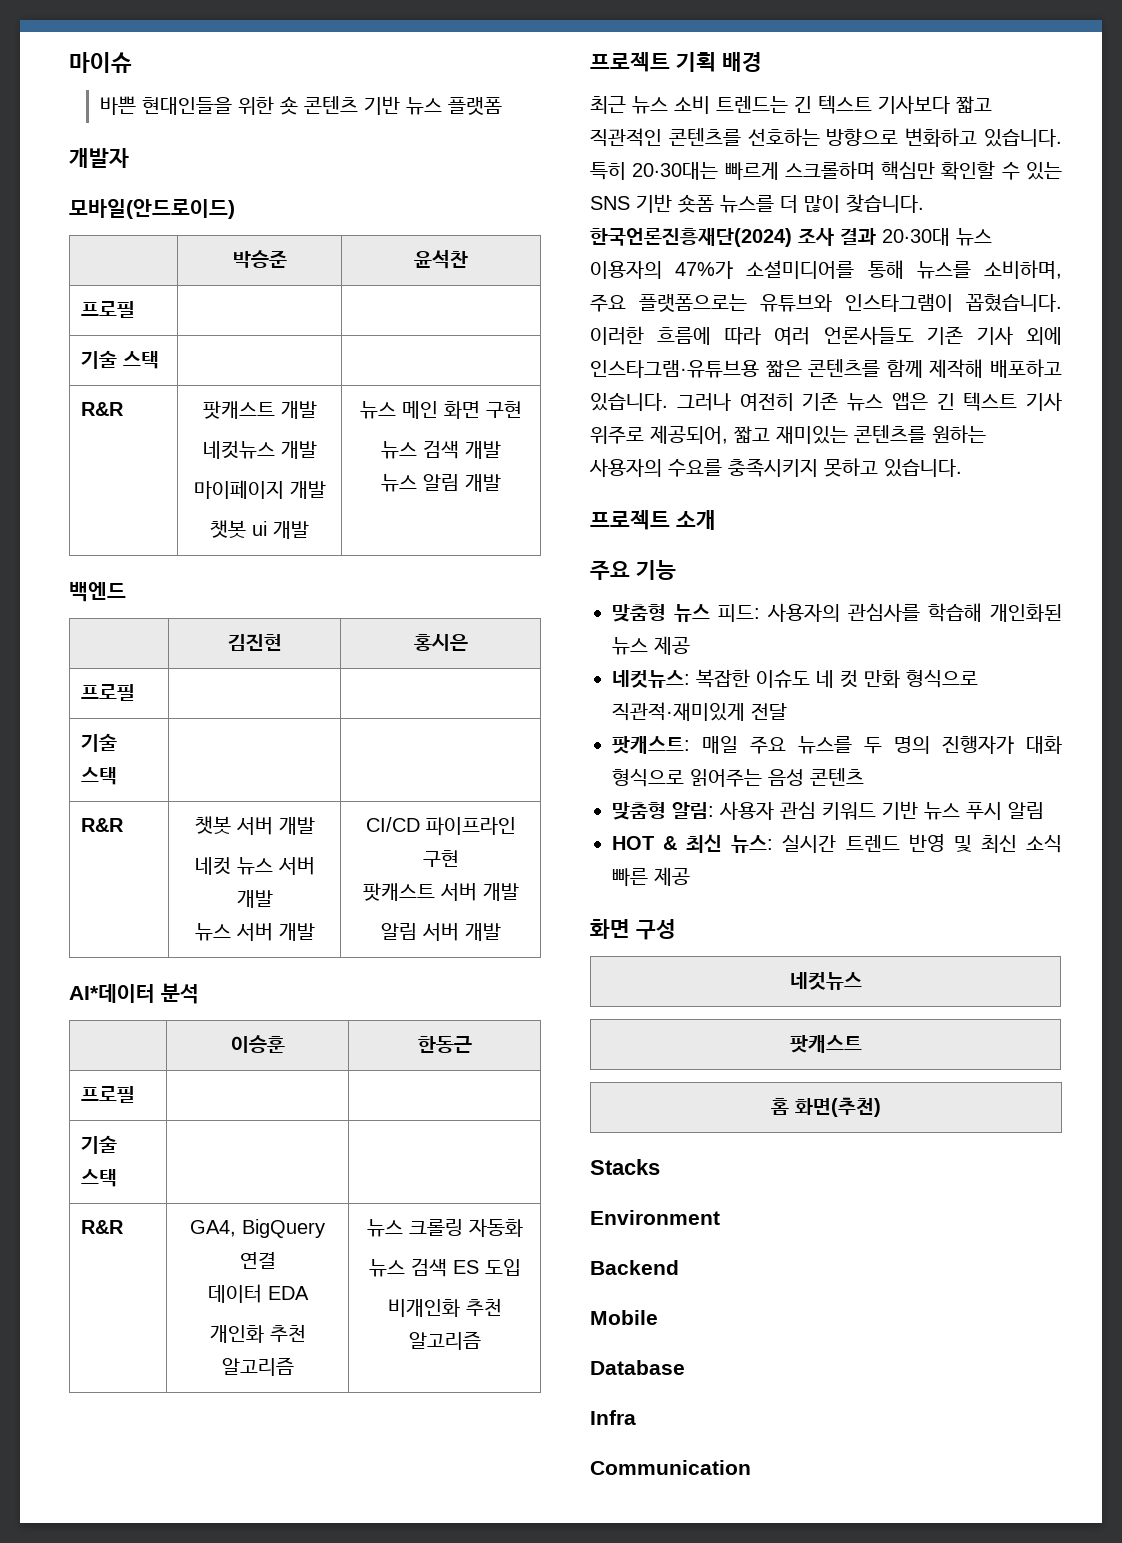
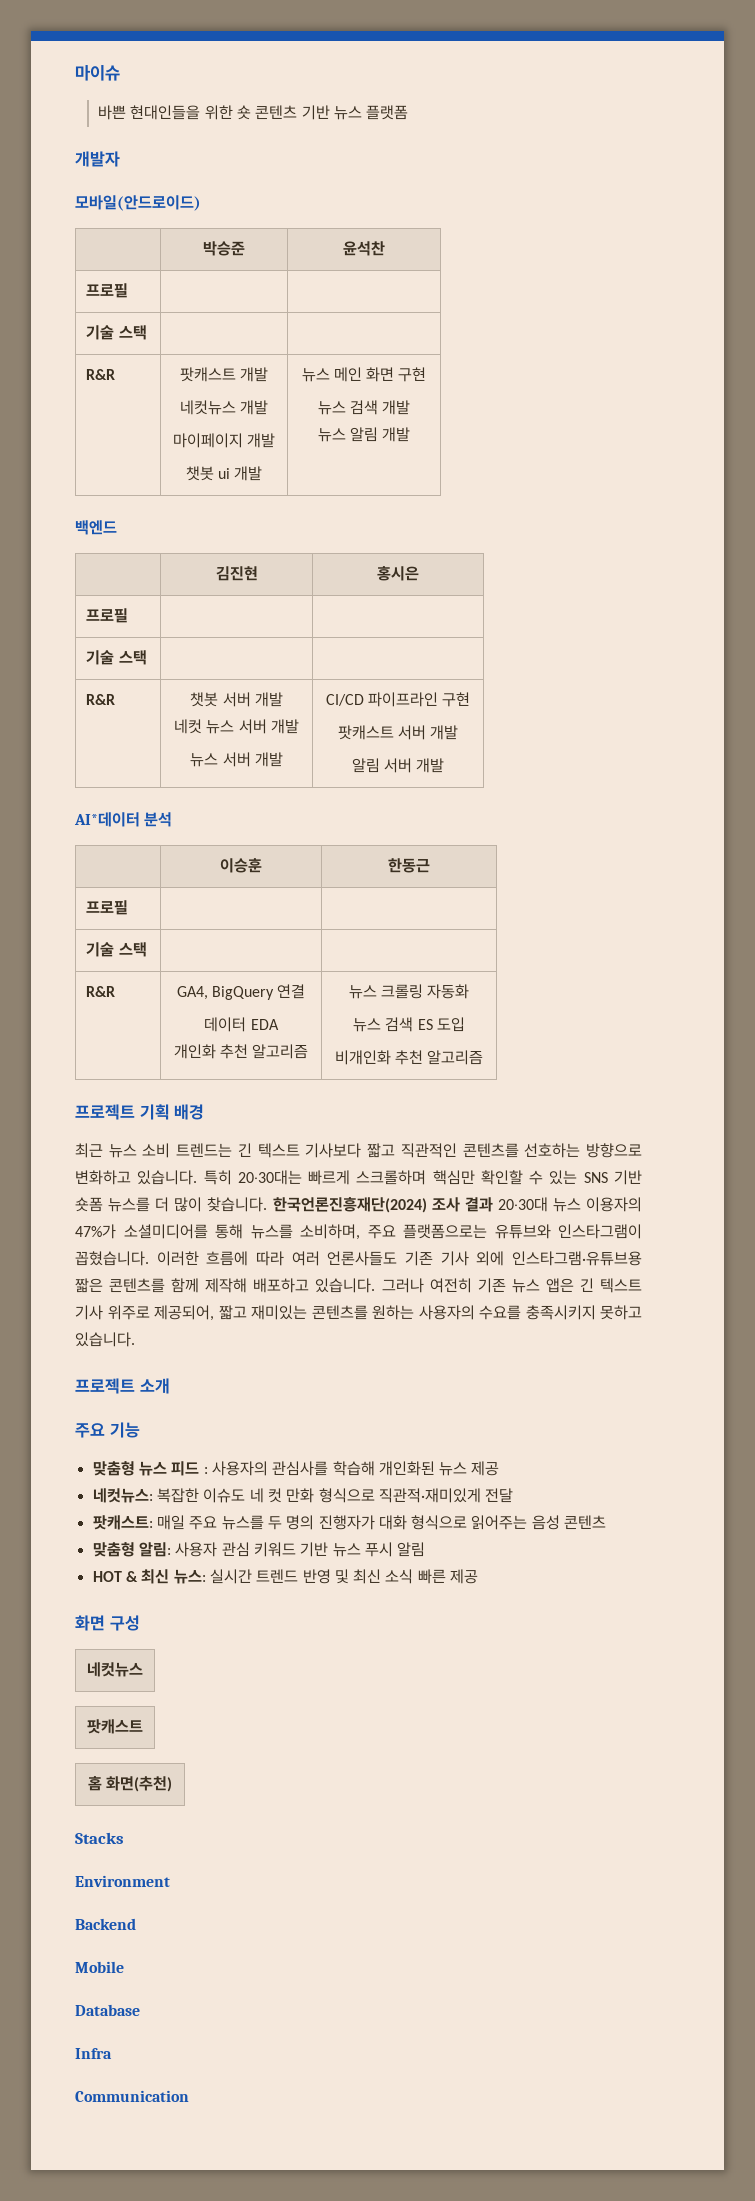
- 맞춤형 뉴스 피드: 사용자의 관심사를 학습해 개인화된 뉴스 제공
+ 맞춤형 뉴스 피드 : 사용자의 관심사를 학습해 개인화된 뉴스 제공

